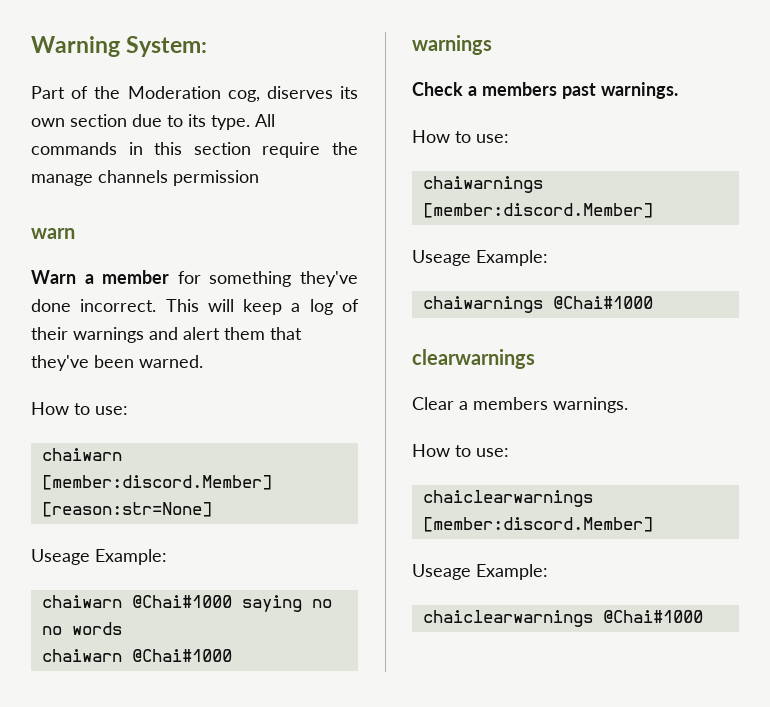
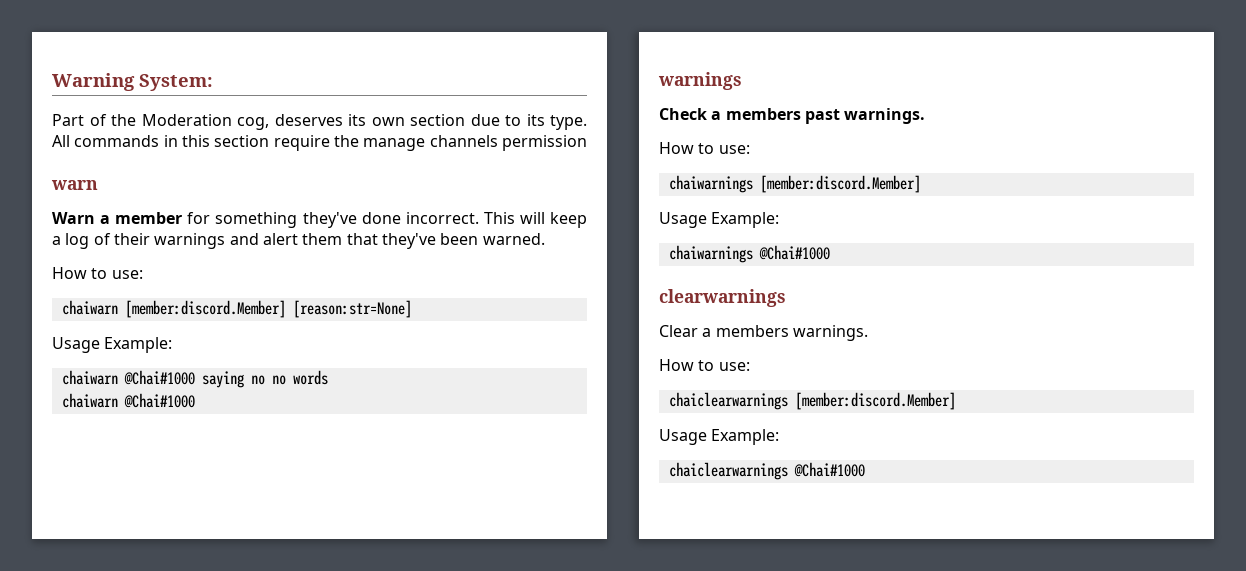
- Part of the Moderation cog, diserves its own section due to its type.
+ Part of the Moderation cog, deserves its own section due to its type.
  chaiwarn [member:discord.Member] [reason:str=None]
- Useage Example:
+ Usage Example:
  chaiwarnings [member:discord.Member]
- Useage Example:
+ Usage Example:
  chaiclearwarnings [member:discord.Member]
- Useage Example:
+ Usage Example:

